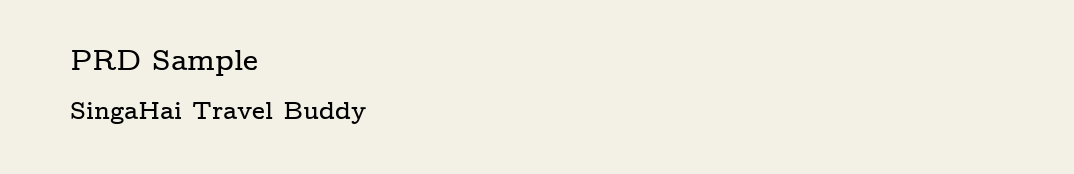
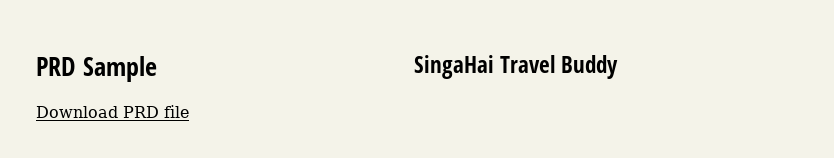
+ Download PRD file

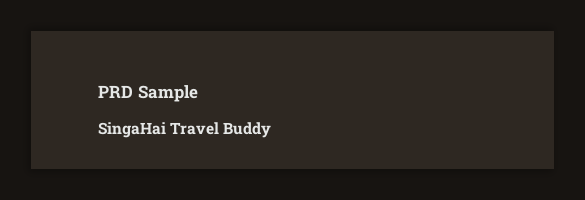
- Download PRD file

